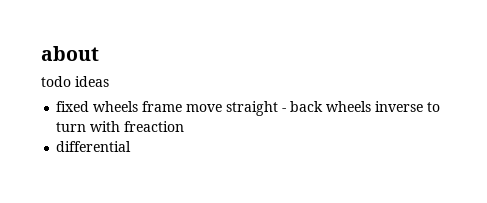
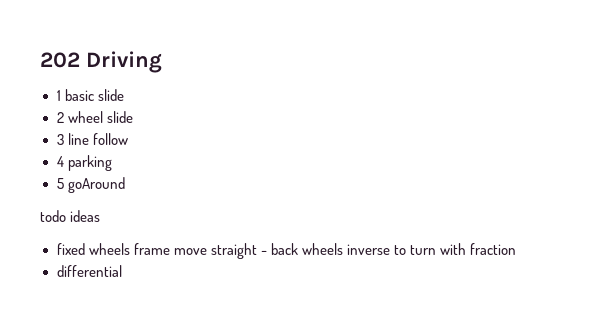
- about
+ 202 Driving
+ 1 basic slide
+ 2 wheel slide
+ 3 line follow
+ 4 parking
+ 5 goAround
- fixed wheels frame move straight - back wheels inverse to turn with freaction
+ fixed wheels frame move straight - back wheels inverse to turn with fraction

